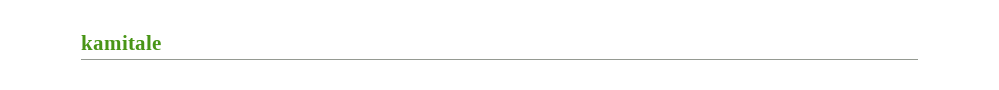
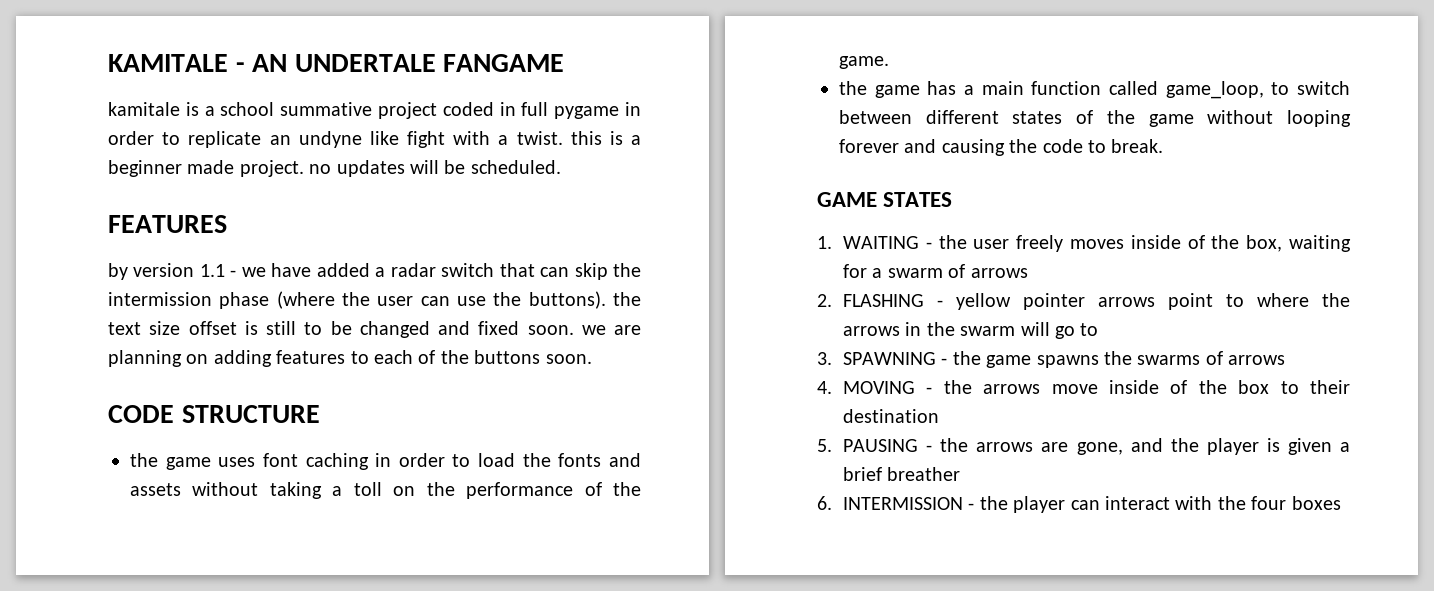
- kamitale
+ KAMITALE - AN UNDERTALE FANGAME
+ kamitale is a school summative project coded in full pygame in order to replicate an undyne like fight with a twist. this is a beginner made project. no updates will be scheduled.
+ FEATURES
+ by version 1.1 - we have added a radar switch that can skip the intermission phase (where the user can use the buttons). the text size offset is still to be changed and fixed soon. we are planning on adding features to each of the buttons soon.
+ CODE STRUCTURE
+ the game uses font caching in order to load the fonts and assets without taking a toll on the performance of the game.
+ the game has a main function called game_loop, to switch between different states of the game without looping forever and causing the code to break.
+ GAME STATES
+ 1. WAITING - the user freely moves inside of the box, waiting for a swarm of arrows
+ 2. FLASHING - yellow pointer arrows point to where the arrows in the swarm will go to
+ 3. SPAWNING - the game spawns the swarms of arrows
+ 4. MOVING - the arrows move inside of the box to their destination
+ 5. PAUSING - the arrows are gone, and the player is given a brief breather
+ 6. INTERMISSION - the player can interact with the four boxes

